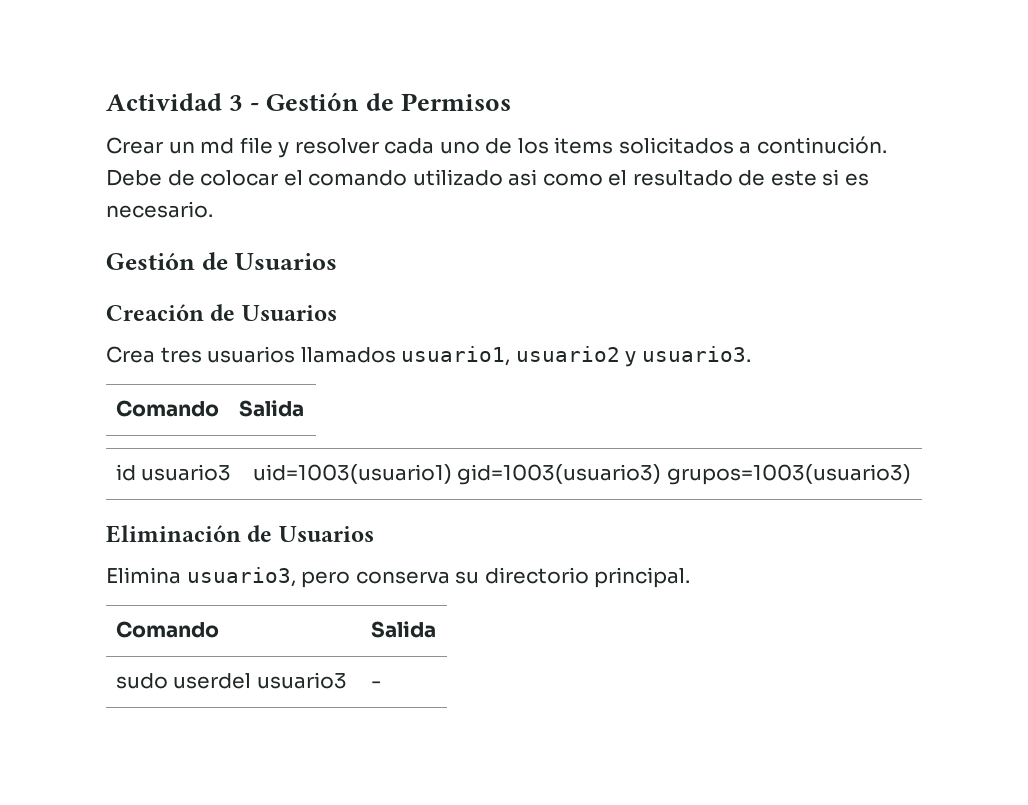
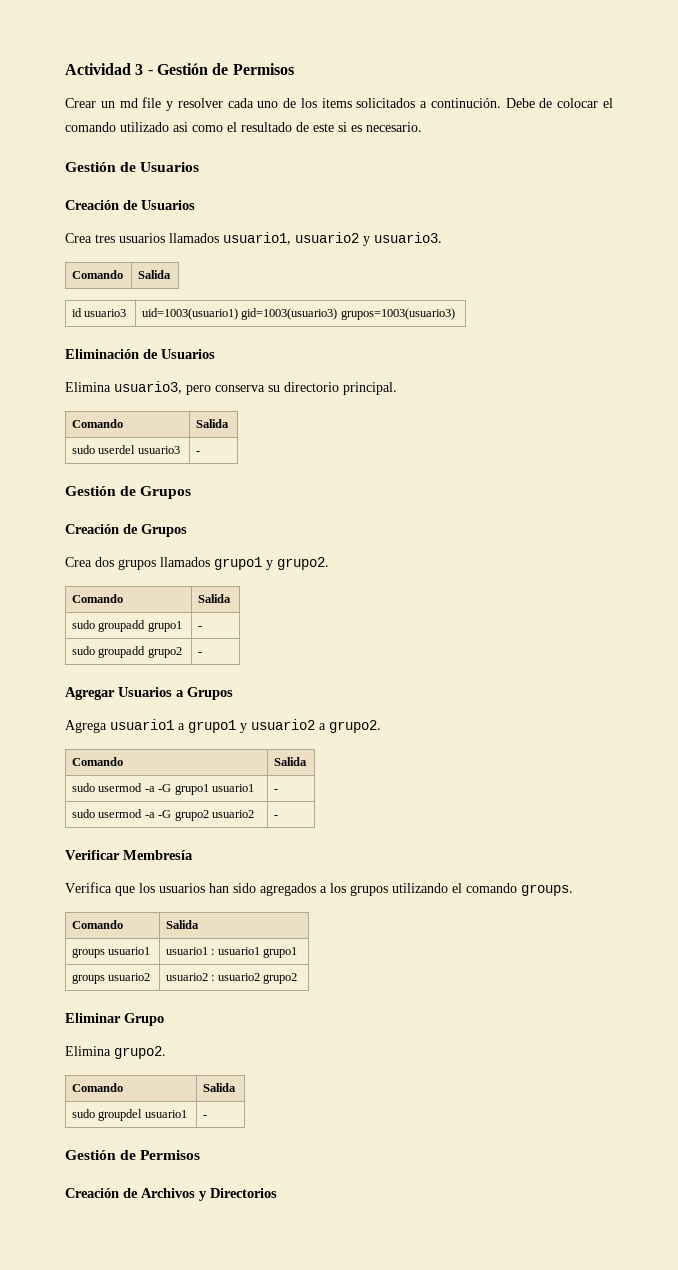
+ Gestión de Grupos
+ Creación de Grupos
+ Crea dos grupos llamados grupo1 y grupo2.
+ Comando | Salida
+ sudo groupadd grupo1 | -
+ sudo groupadd grupo2 | -
+ Agregar Usuarios a Grupos
+ Agrega usuario1 a grupo1 y usuario2 a grupo2.
+ Comando | Salida
+ sudo usermod -a -G grupo1 usuario1 | -
+ sudo usermod -a -G grupo2 usuario2 | -
+ Verificar Membresía
+ Verifica que los usuarios han sido agregados a los grupos utilizando el comando groups.
+ Comando | Salida
+ groups usuario1 | usuario1 : usuario1 grupo1
+ groups usuario2 | usuario2 : usuario2 grupo2
+ Eliminar Grupo
+ Elimina grupo2.
+ Comando | Salida
+ sudo groupdel usuario1 | -
+ Gestión de Permisos
+ Creación de Archivos y Directorios

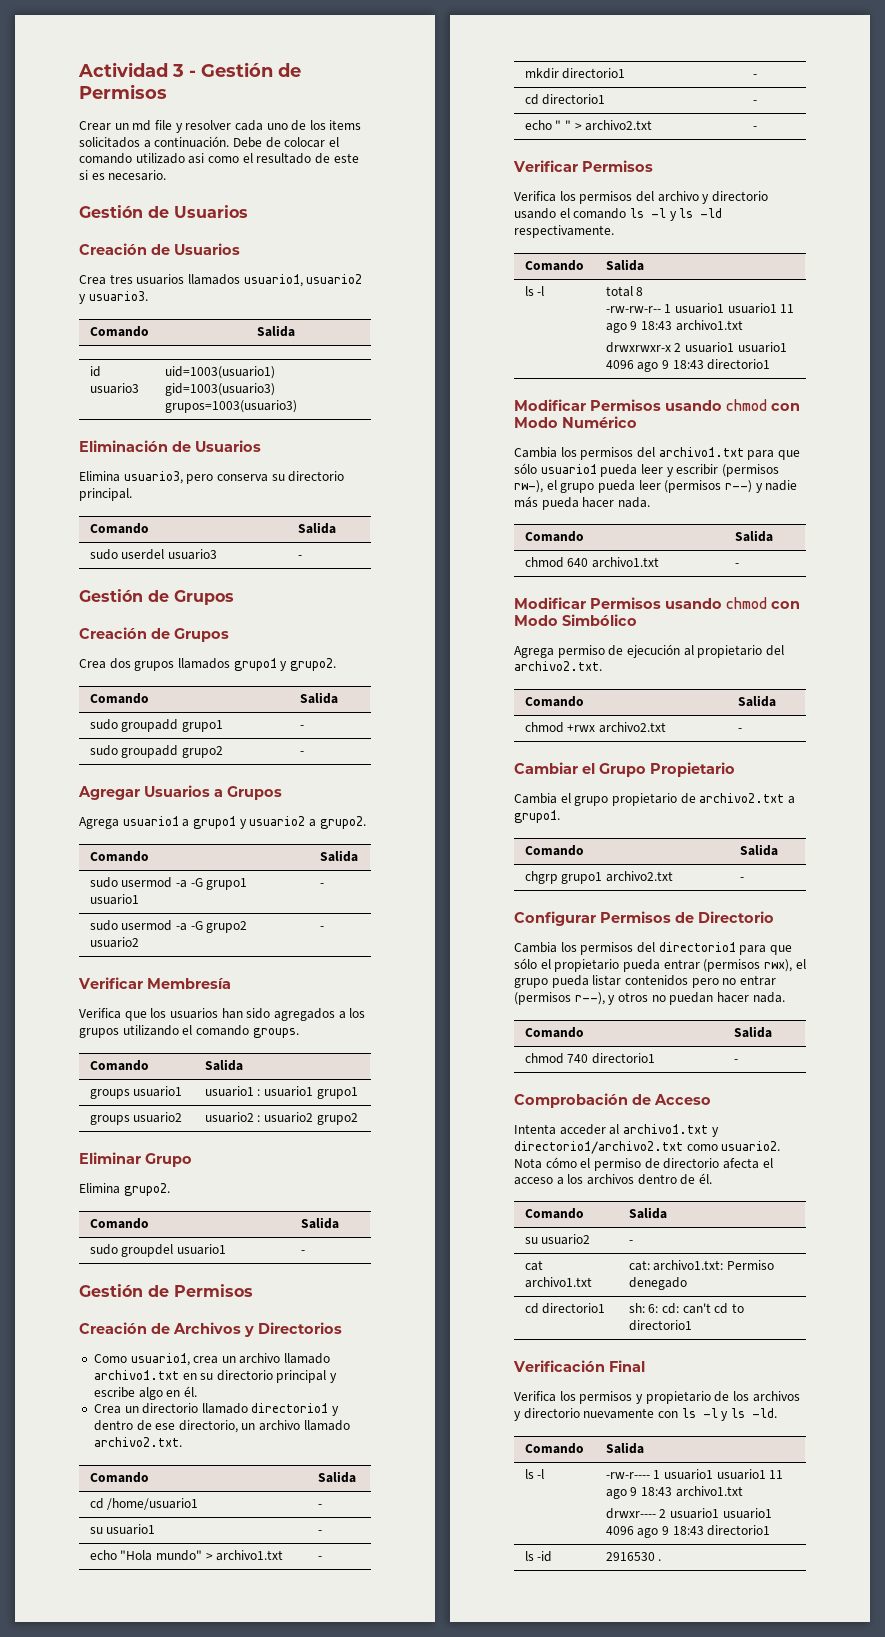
- Crear un md file y resolver cada uno de los items solicitados a continución.
+ Crear un md file y resolver cada uno de los items solicitados a continuación.
+ Como usuario1, crea un archivo llamado archivo1.txt en su directorio principal y escribe algo en él.
+ Crea un directorio llamado directorio1 y dentro de ese directorio, un archivo llamado archivo2.txt.
+ Comando | Salida
+ cd /home/usuario1 | -
+ su usuario1 | -
+ echo "Hola mundo" > archivo1.txt | -
+ mkdir directorio1 | -
+ cd directorio1 | -
+ echo " " > archivo2.txt | -
+ Verificar Permisos
+ Verifica los permisos del archivo y directorio usando el comando ls -l y ls -ld respectivamente.
+ Comando | Salida
+ ls -l | total 8
+ -rw-rw-r-- 1 usuario1 usuario1 11 ago 9 18:43 archivo1.txt
+ drwxrwxr-x 2 usuario1 usuario1 4096 ago 9 18:43 directorio1
+ Modificar Permisos usando chmod con Modo Numérico
+ Cambia los permisos del archivo1.txt para que sólo usuario1 pueda leer y escribir (permisos rw-), el grupo pueda leer (permisos r--) y nadie más pueda hacer nada.
+ Comando | Salida
+ chmod 640 archivo1.txt | -
+ Modificar Permisos usando chmod con Modo Simbólico
+ Agrega permiso de ejecución al propietario del archivo2.txt.
+ Comando | Salida
+ chmod +rwx archivo2.txt | -
+ Cambiar el Grupo Propietario
+ Cambia el grupo propietario de archivo2.txt a grupo1.
+ Comando | Salida
+ chgrp grupo1 archivo2.txt | -
+ Configurar Permisos de Directorio
+ Cambia los permisos del directorio1 para que sólo el propietario pueda entrar (permisos rwx), el grupo pueda listar contenidos pero no entrar (permisos r--), y otros no puedan hacer nada.
+ Comando | Salida
+ chmod 740 directorio1 | -
+ Comprobación de Acceso
+ Intenta acceder al archivo1.txt y directorio1/archivo2.txt como usuario2. Nota cómo el permiso de directorio afecta el acceso a los archivos dentro de él.
+ Comando | Salida
+ su usuario2 | -
+ cat archivo1.txt | cat: archivo1.txt: Permiso denegado
+ cd directorio1 | sh: 6: cd: can't cd to directorio1
+ Verificación Final
+ Verifica los permisos y propietario de los archivos y directorio nuevamente con ls -l y ls -ld.
+ Comando | Salida
+ ls -l | -rw-r---- 1 usuario1 usuario1 11 ago 9 18:43 archivo1.txt
+ drwxr---- 2 usuario1 usuario1 4096 ago 9 18:43 directorio1
+ ls -id | 2916530 .

